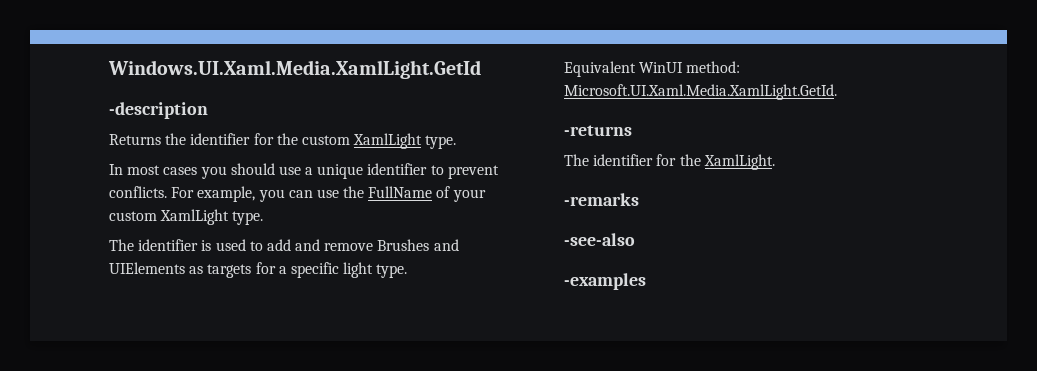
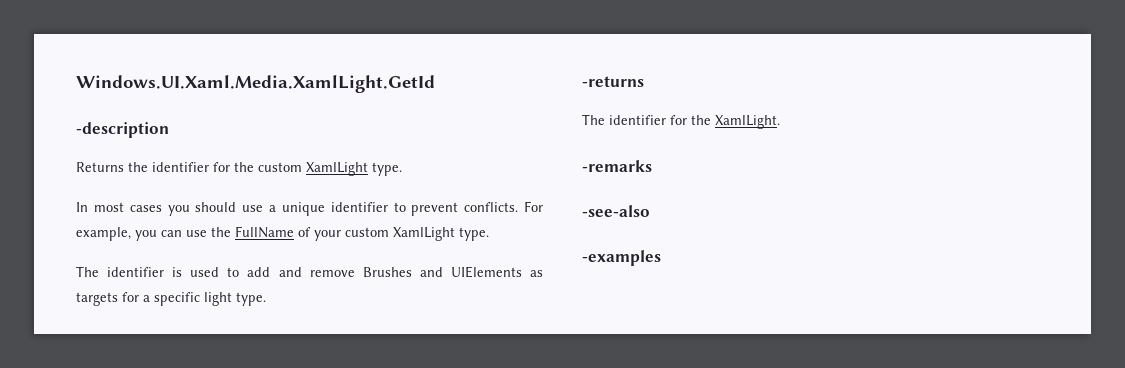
- Equivalent WinUI method: Microsoft.UI.Xaml.Media.XamlLight.GetId.

